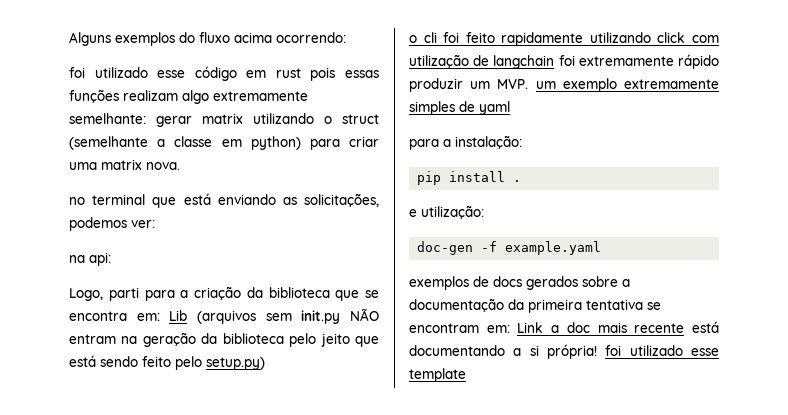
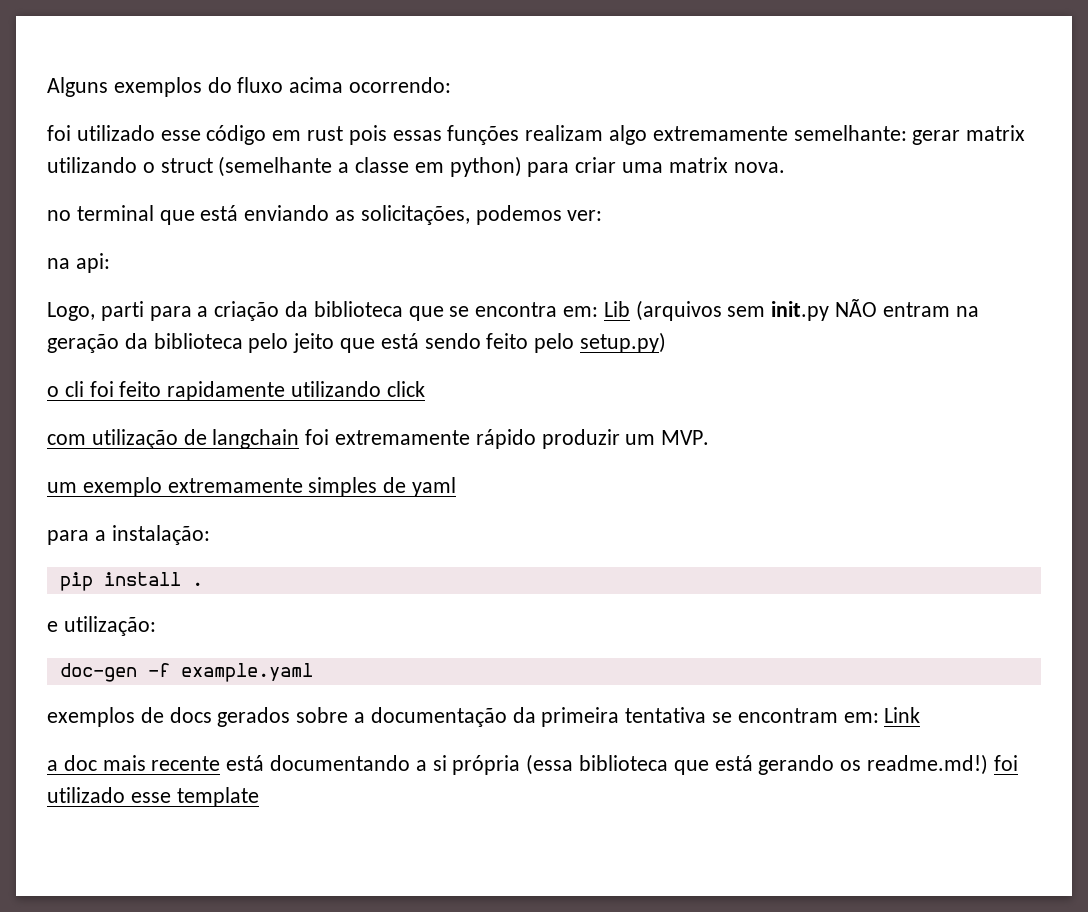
- o cli foi feito rapidamente utilizando click com utilização de langchain foi extremamente rápido produzir um MVP. um exemplo extremamente simples de yaml
+ o cli foi feito rapidamente utilizando click
+ com utilização de langchain foi extremamente rápido produzir um MVP.
+ um exemplo extremamente simples de yaml
- exemplos de docs gerados sobre a documentação da primeira tentativa se encontram em: Link a doc mais recente está documentando a si própria! foi utilizado esse template
+ exemplos de docs gerados sobre a documentação da primeira tentativa se encontram em: Link
+ a doc mais recente está documentando a si própria (essa biblioteca que está gerando os readme.md!) foi utilizado esse template

